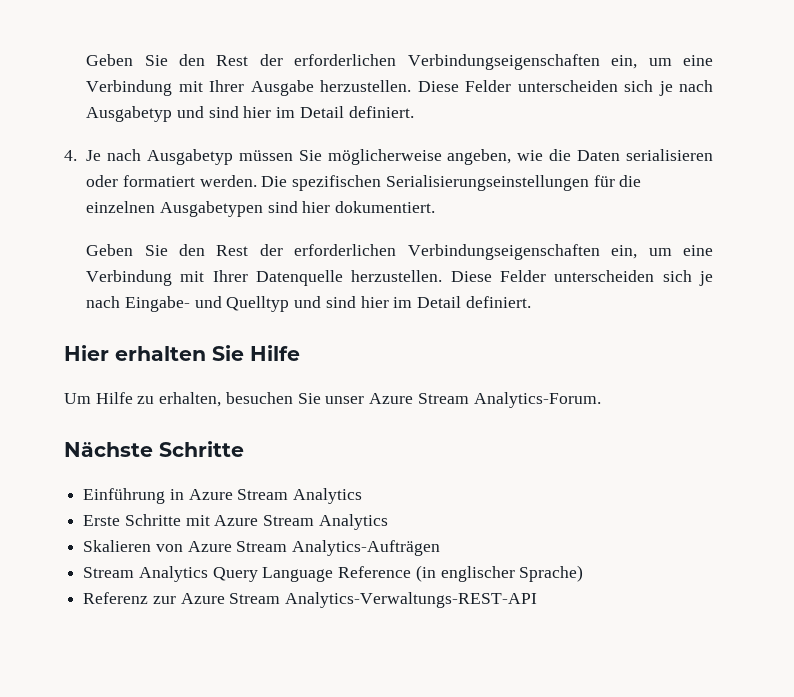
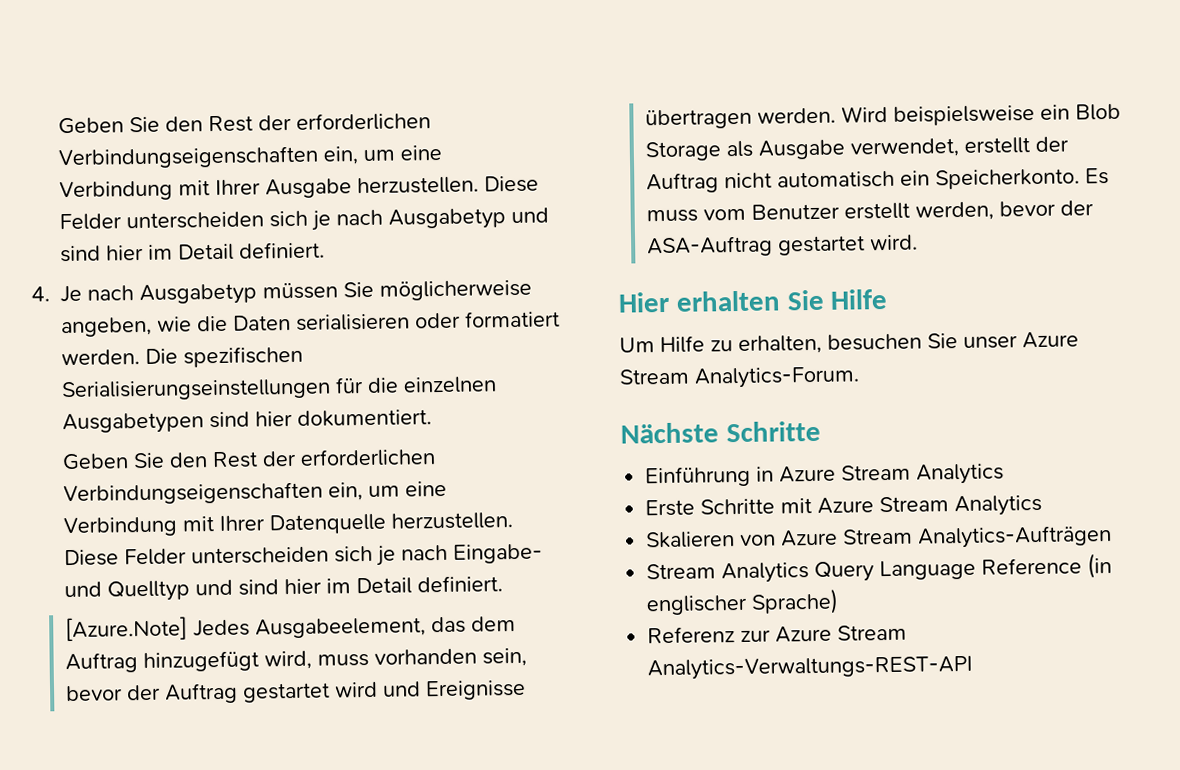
+ [Azure.Note] Jedes Ausgabeelement, das dem Auftrag hinzugefügt wird, muss vorhanden sein, bevor der Auftrag gestartet wird und Ereignisse übertragen werden. Wird beispielsweise ein Blob Storage als Ausgabe verwendet, erstellt der Auftrag nicht automatisch ein Speicherkonto. Es muss vom Benutzer erstellt werden, bevor der ASA-Auftrag gestartet wird.

